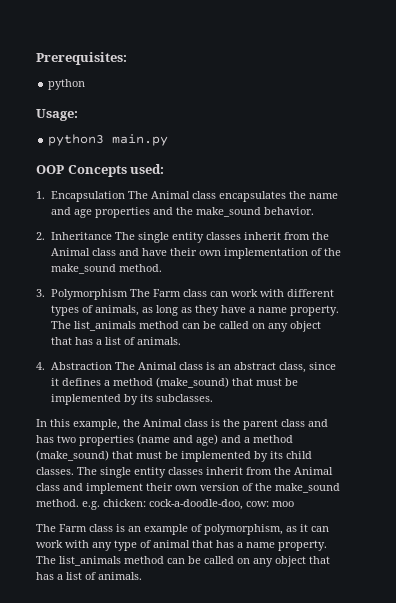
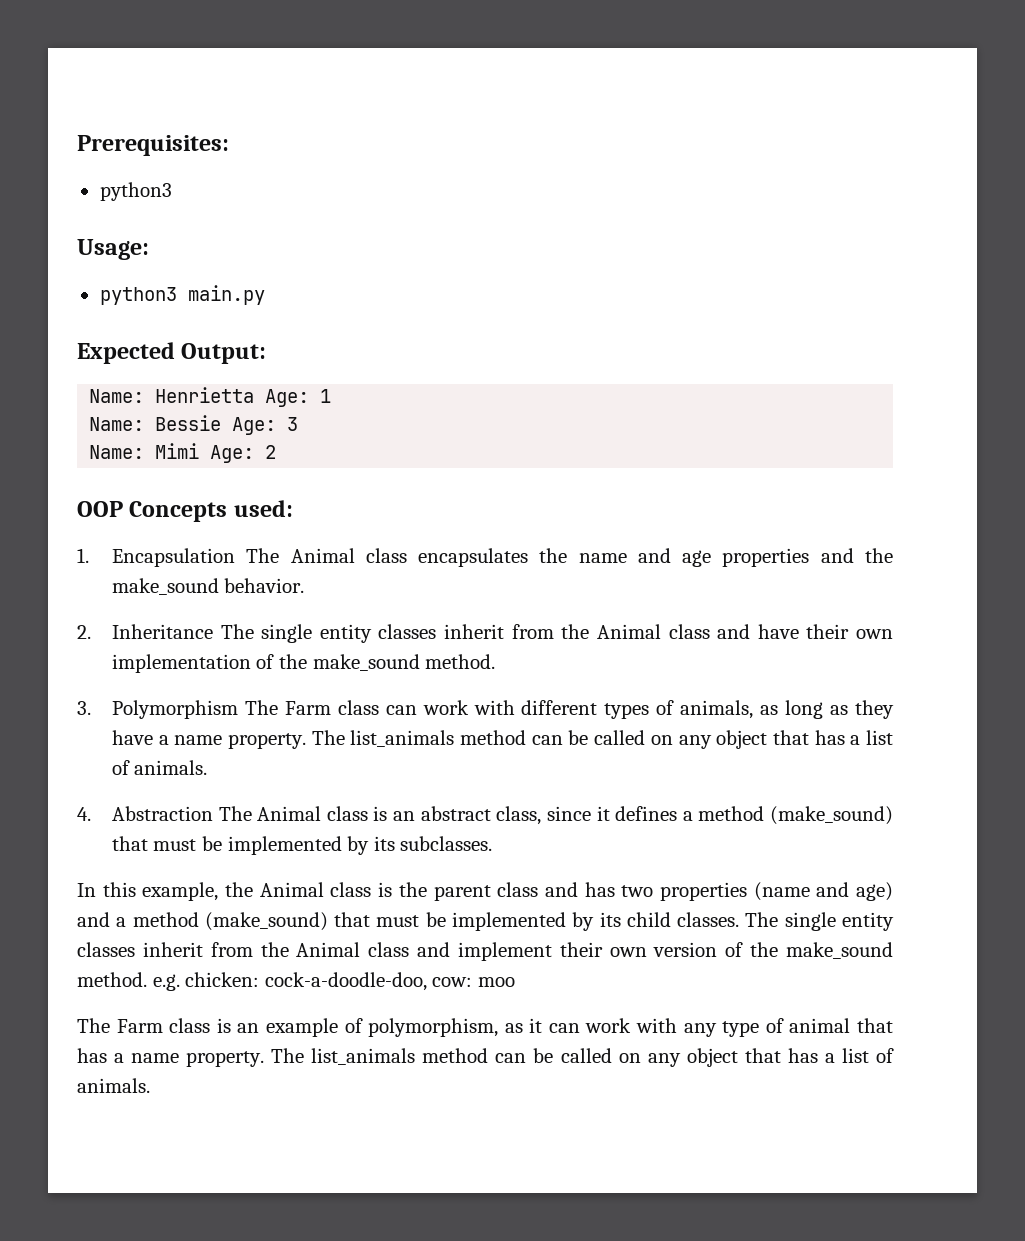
  Prerequisites:
- python
+ python3
+ Expected Output:
+ Name: Henrietta Age: 1
+ Name: Bessie Age: 3
+ Name: Mimi Age: 2

